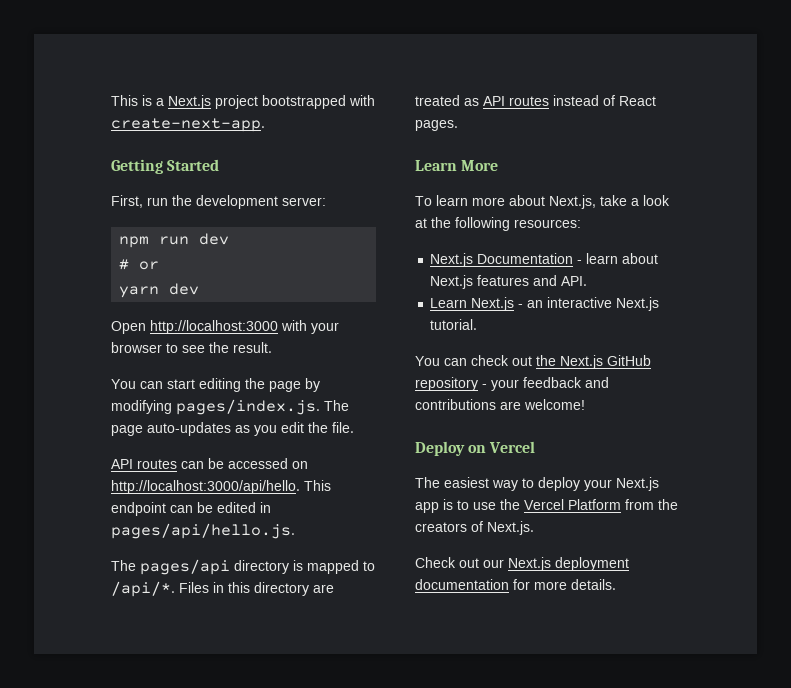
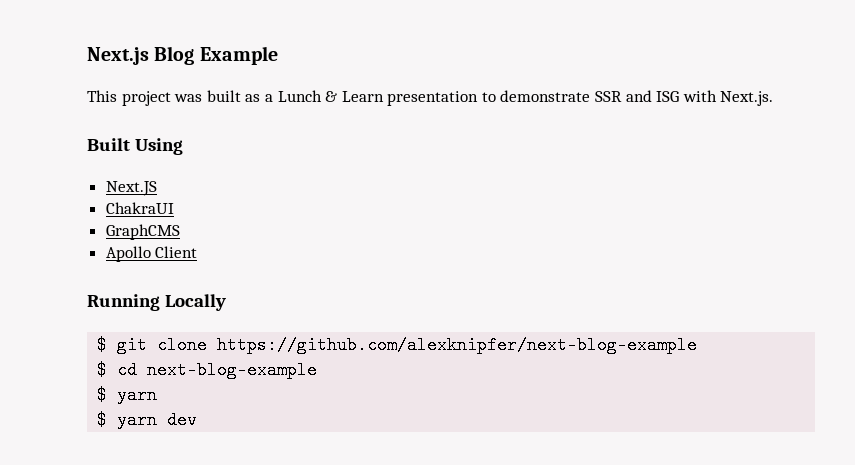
- This is a Next.js project bootstrapped with create-next-app.
- Getting Started
- First, run the development server:
- npm run dev
- # or
- yarn dev
- Open http://localhost:3000 with your browser to see the result.
- You can start editing the page by modifying pages/index.js. The page auto-updates as you edit the file.
- API routes can be accessed on http://localhost:3000/api/hello. This endpoint can be edited in pages/api/hello.js.
- The pages/api directory is mapped to /api/*. Files in this directory are treated as API routes instead of React pages.
- Learn More
- To learn more about Next.js, take a look at the following resources:
- Next.js Documentation - learn about Next.js features and API.
- Learn Next.js - an interactive Next.js tutorial.
- You can check out the Next.js GitHub repository - your feedback and contributions are welcome!
- Deploy on Vercel
- The easiest way to deploy your Next.js app is to use the Vercel Platform from the creators of Next.js.
- Check out our Next.js deployment documentation for more details.
+ Next.js Blog Example
+ This project was built as a Lunch & Learn presentation to demonstrate SSR and ISG with Next.js.
+ Built Using
+ Next.JS
+ ChakraUI
+ GraphCMS
+ Apollo Client
+ Running Locally
+ $ git clone https://github.com/alexknipfer/next-blog-example
+ $ cd next-blog-example
+ $ yarn
+ $ yarn dev

